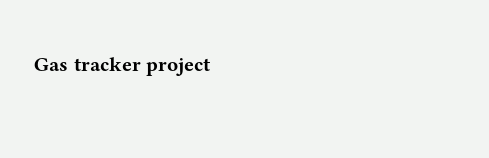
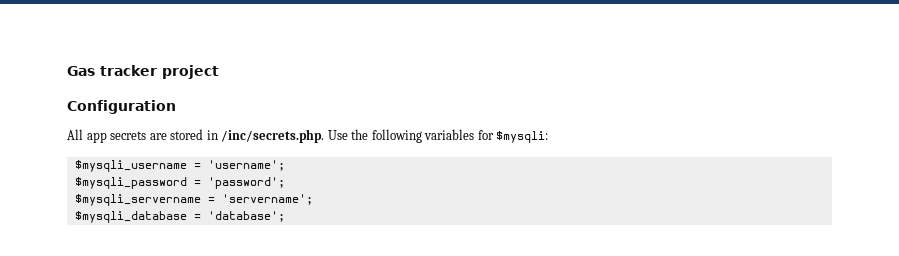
+ Configuration
+ All app secrets are stored in /inc/secrets.php. Use the following variables for $mysqli:
+ $mysqli_username = 'username';
+ $mysqli_password = 'password';
+ $mysqli_servername = 'servername';
+ $mysqli_database = 'database';

